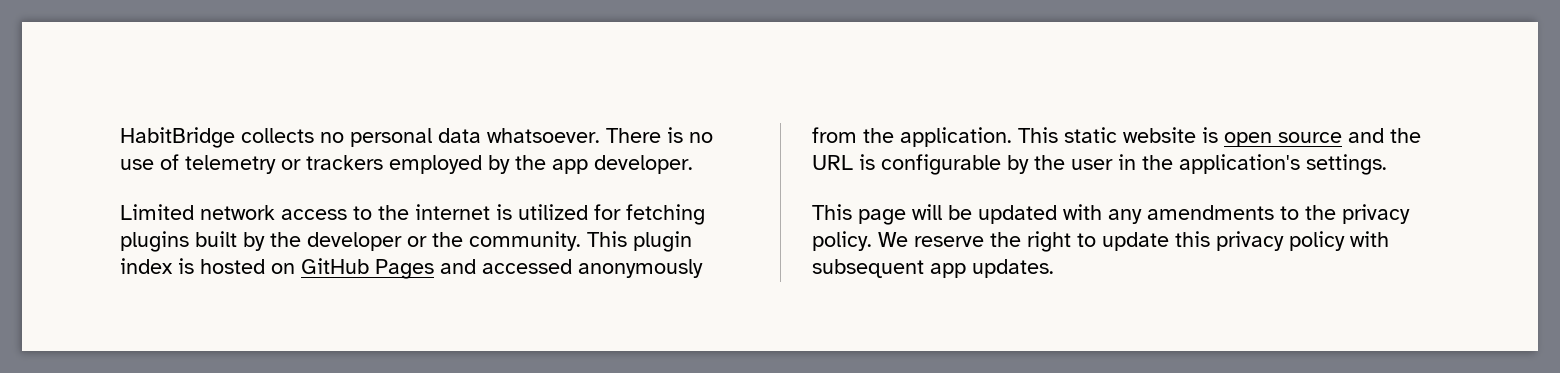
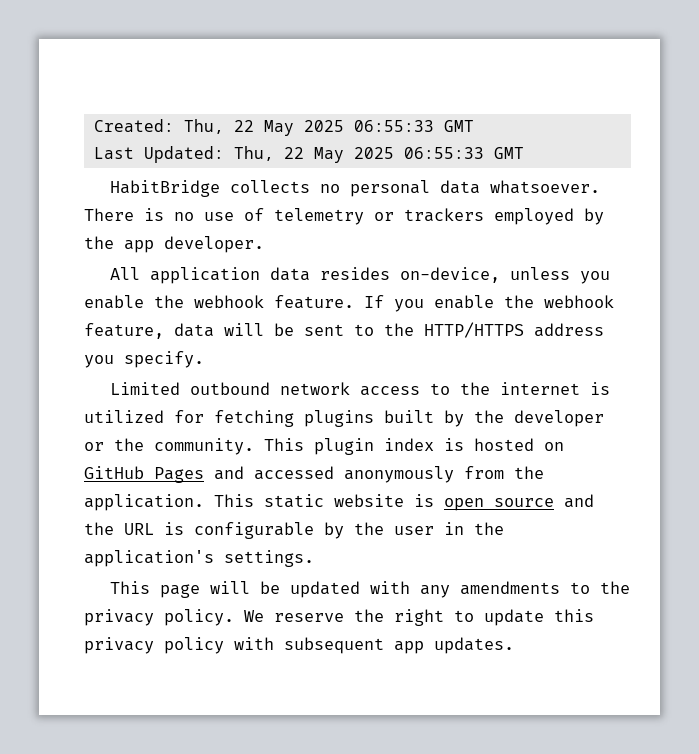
+ Created: Thu, 22 May 2025 06:55:33 GMT
+ Last Updated: Thu, 22 May 2025 06:55:33 GMT
+ All application data resides on-device, unless you enable the webhook feature. If you enable the webhook feature, data will be sent to the HTTP/HTTPS address you specify.
- Limited network access to the internet is utilized for fetching plugins built by the developer or the community.
+ Limited outbound network access to the internet is utilized for fetching plugins built by the developer or the community.

